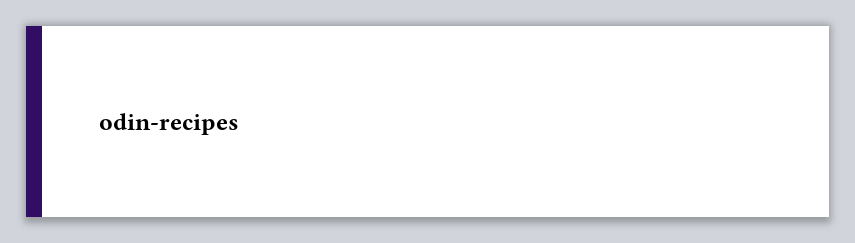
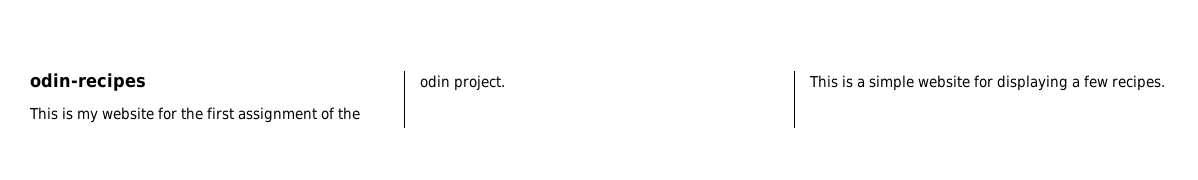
+ This is my website for the first assignment of the odin project.
+ This is a simple website for displaying a few recipes.

